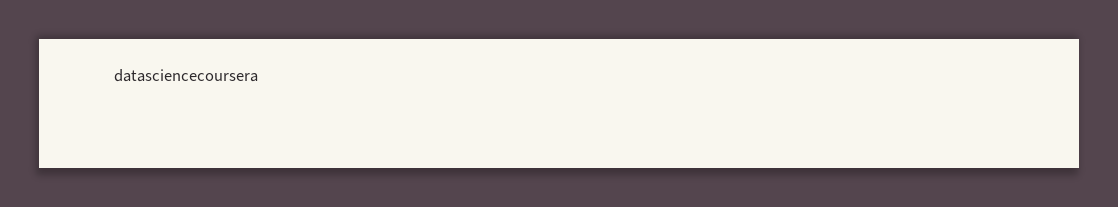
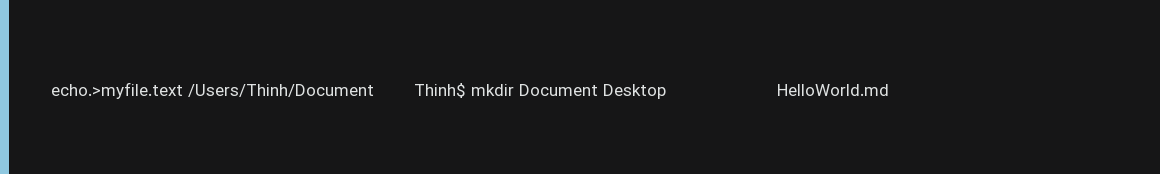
- datasciencecoursera
+ echo.>myfile.text /Users/Thinh/Document Thinh$ mkdir Document Desktop HelloWorld.md

